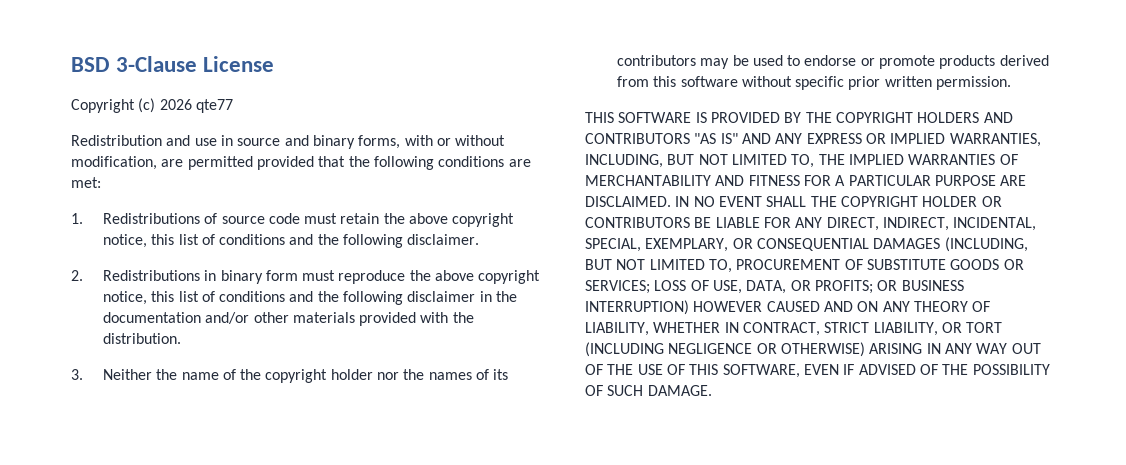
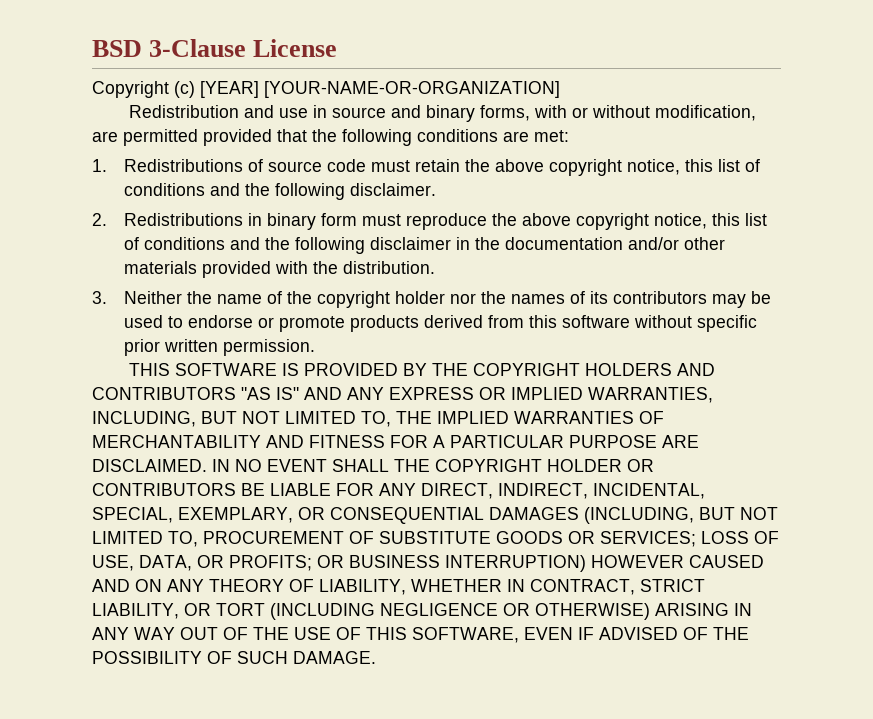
- Copyright (c) 2026 qte77
+ Copyright (c) [YEAR] [YOUR-NAME-OR-ORGANIZATION]

